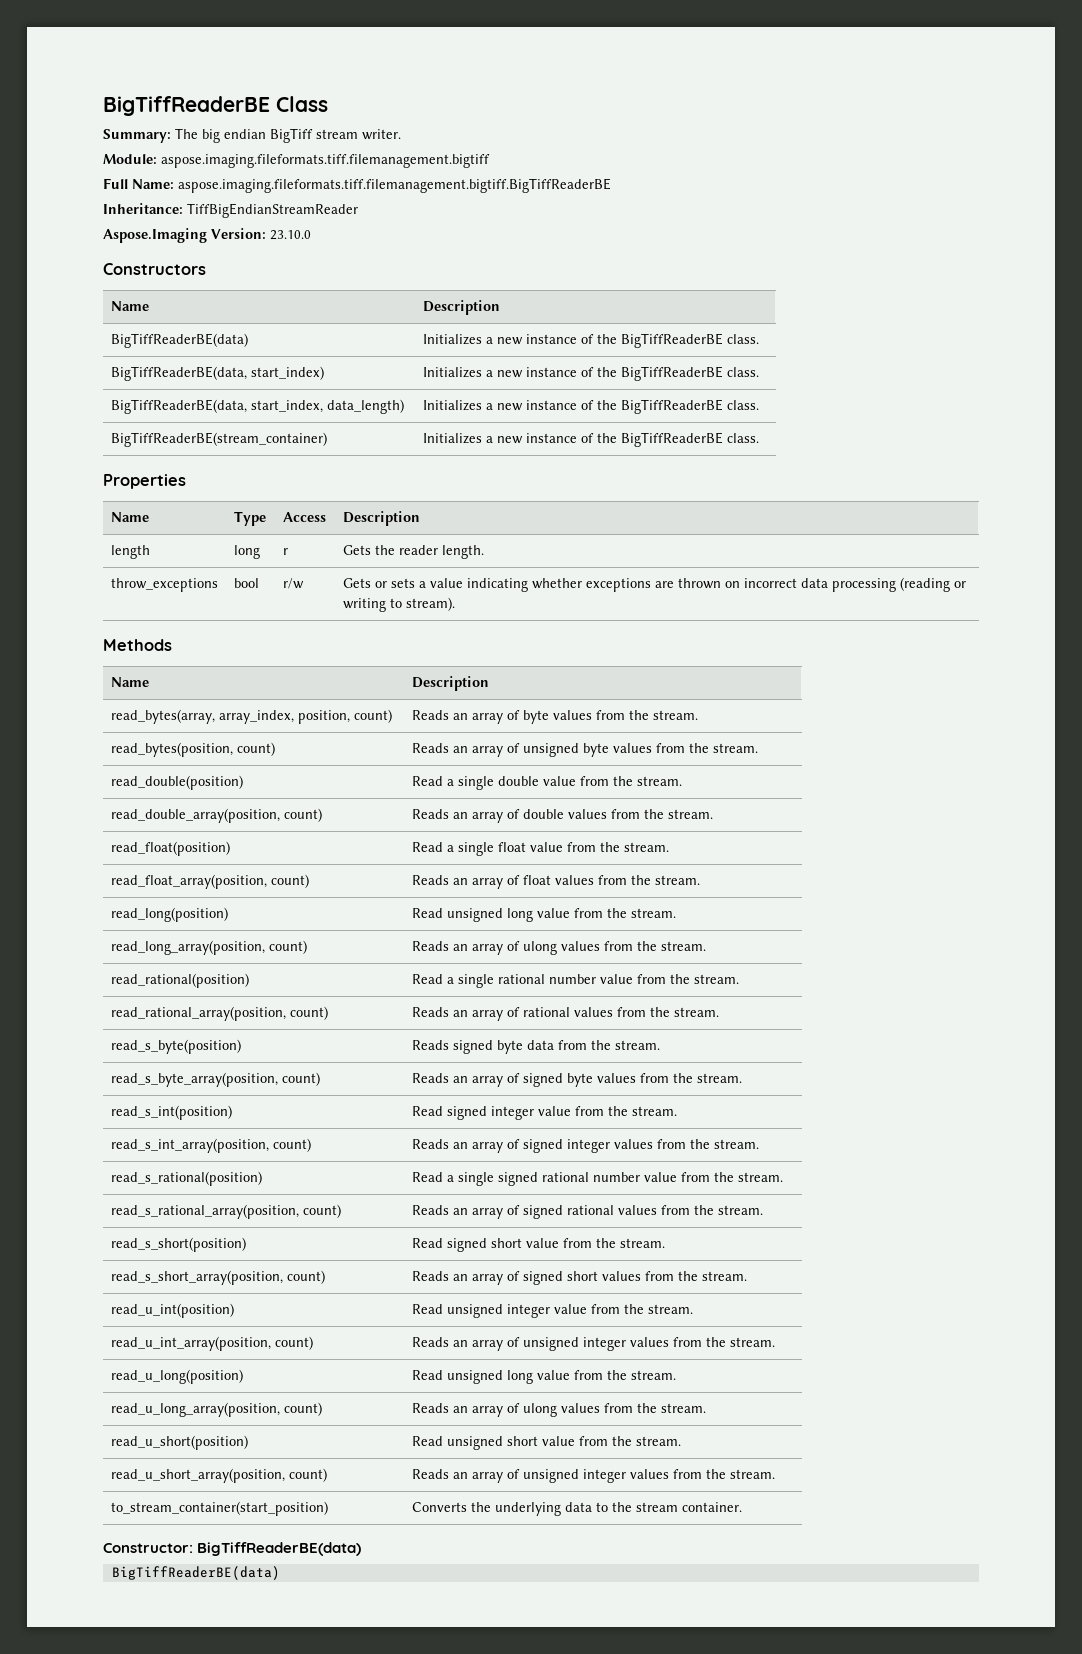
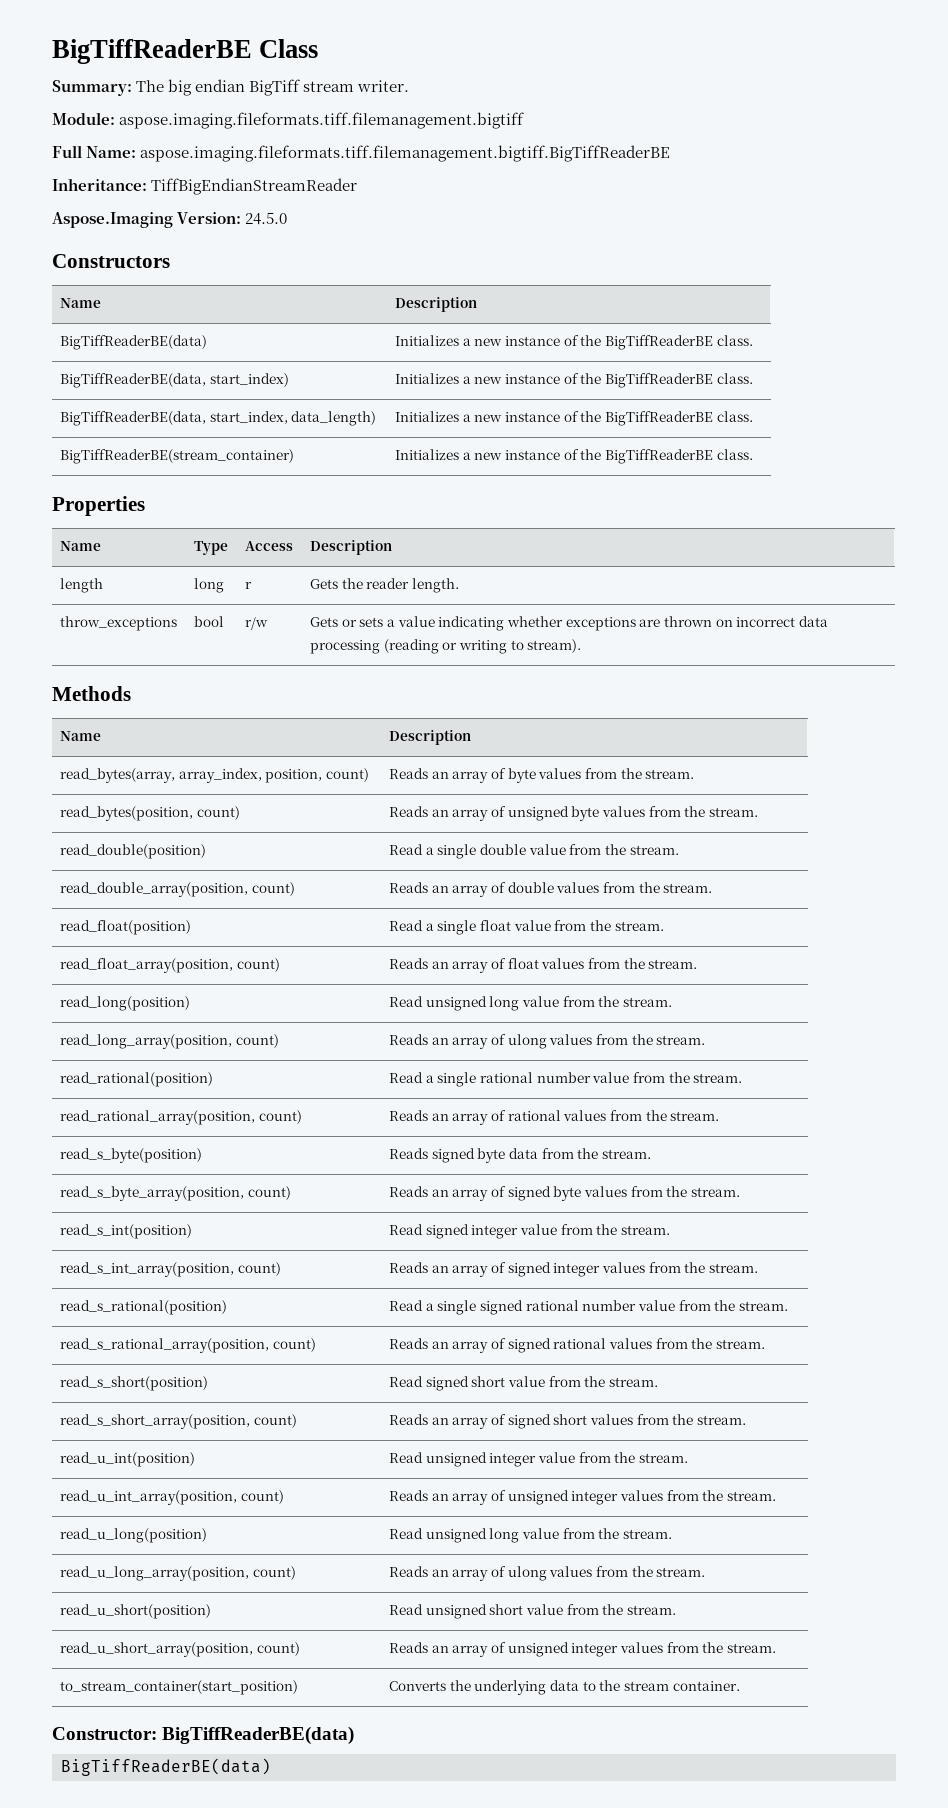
- Aspose.Imaging Version: 23.10.0
+ Aspose.Imaging Version: 24.5.0

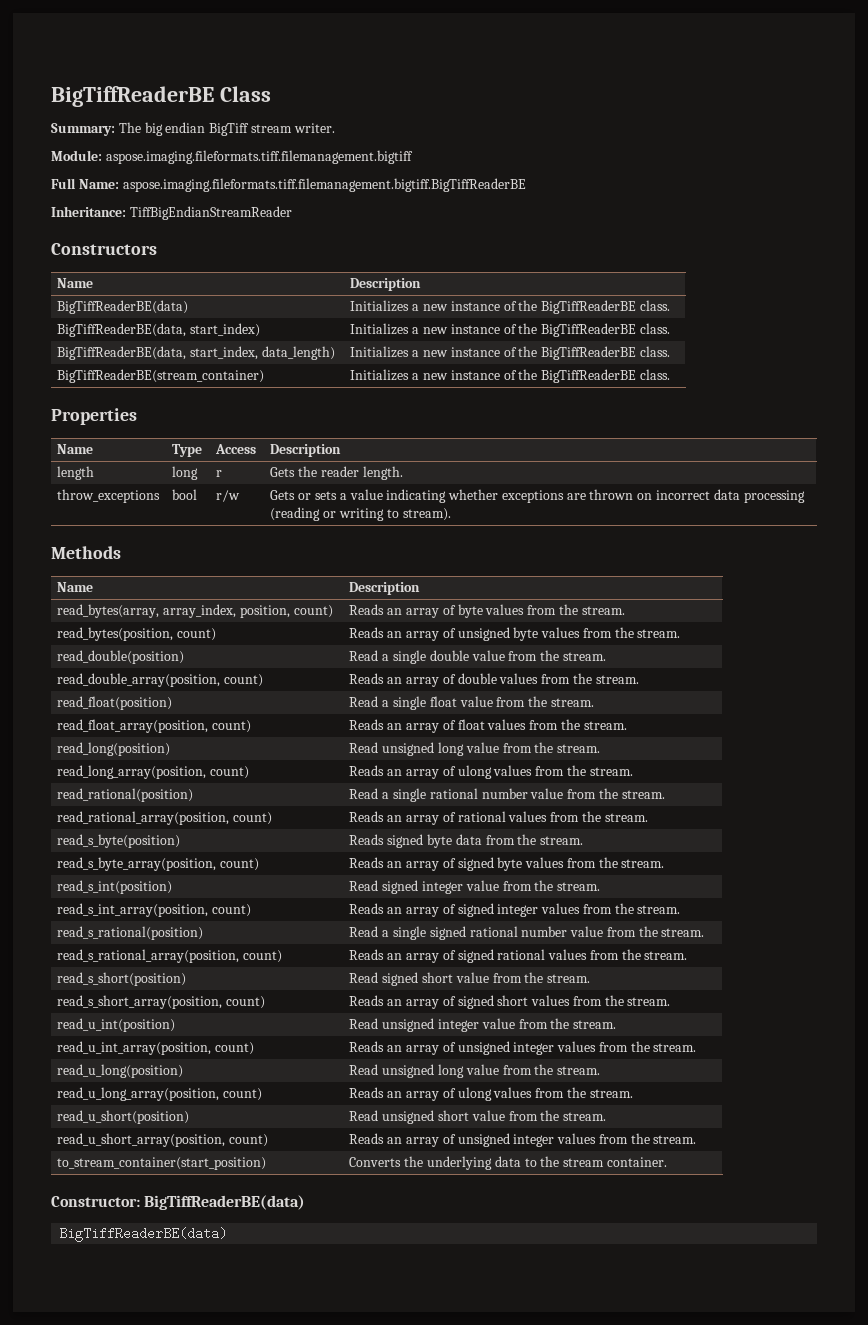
- Aspose.Imaging Version: 24.5.0

